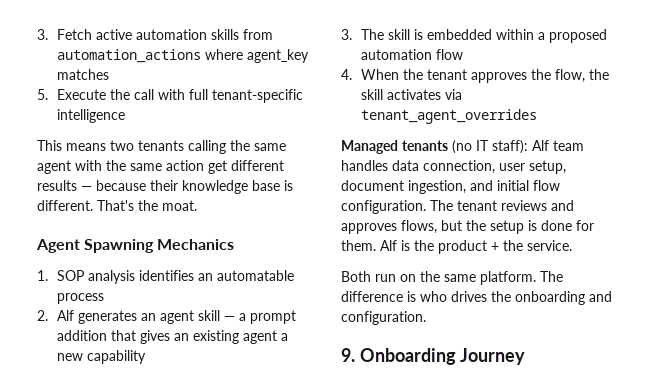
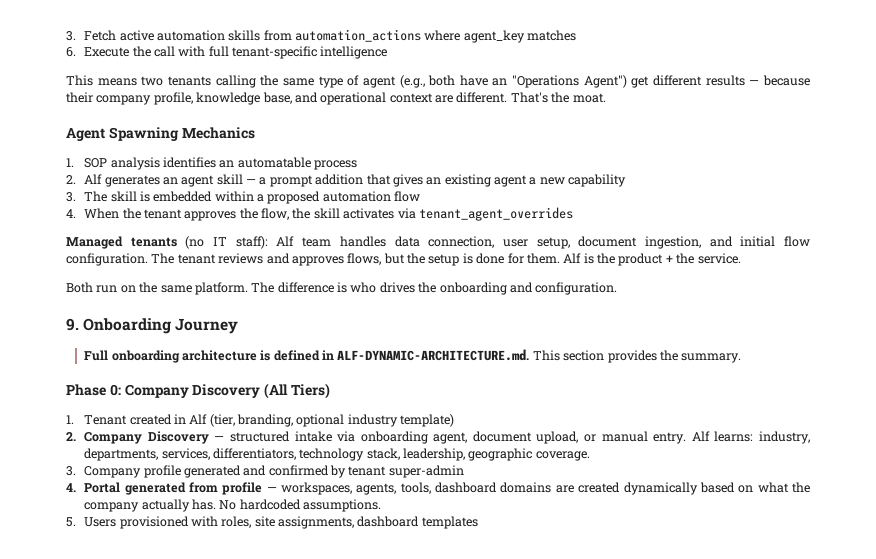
- 5. Execute the call with full tenant-specific intelligence
+ 6. Execute the call with full tenant-specific intelligence
- This means two tenants calling the same agent with the same action get different results — because their knowledge base is different.
+ This means two tenants calling the same type of agent (e.g., both have an "Operations Agent") get different results — because their company profile, knowledge base, and operational context are different.
+ Full onboarding architecture is defined in ALF-DYNAMIC-ARCHITECTURE.md. This section provides the summary.
+ Phase 0: Company Discovery (All Tiers)
+ 1. Tenant created in Alf (tier, branding, optional industry template)
+ 2. Company Discovery — structured intake via onboarding agent, document upload, or manual entry. Alf learns: industry, departments, services, differentiators, technology stack, leadership, geographic coverage.
+ 3. Company profile generated and confirmed by tenant super-admin
+ 4. Portal generated from profile — workspaces, agents, tools, dashboard domains are created dynamically based on what the company actually has. No hardcoded assumptions.
+ 5. Users provisioned with roles, site assignments, dashboard templates

